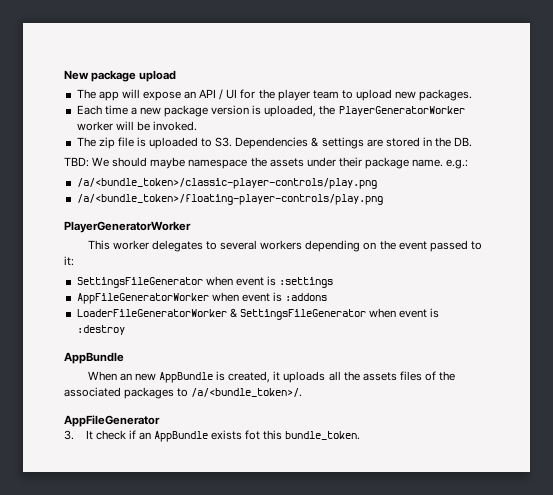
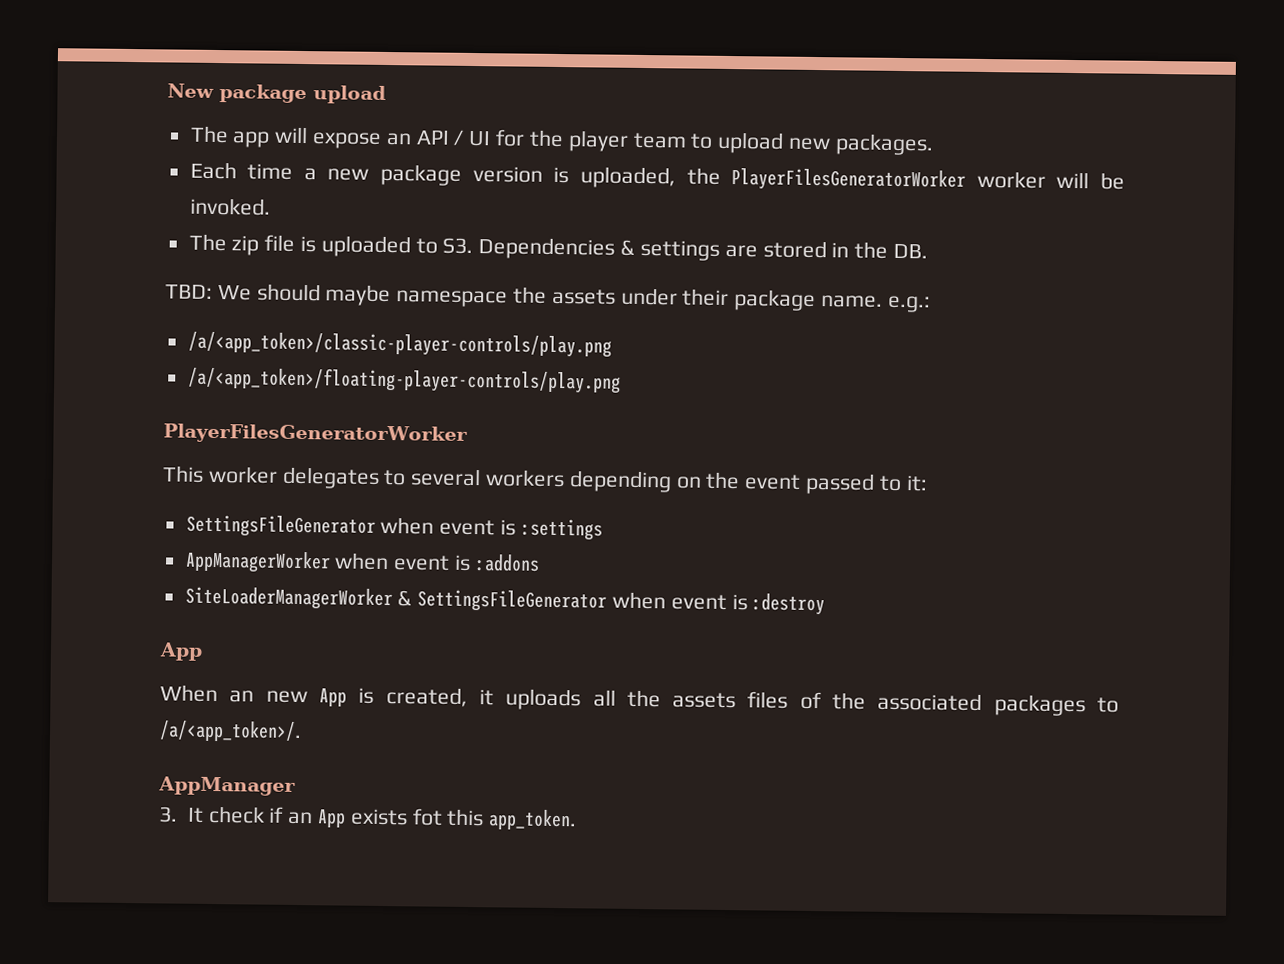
- Each time a new package version is uploaded, the PlayerGeneratorWorker worker will be invoked.
+ Each time a new package version is uploaded, the PlayerFilesGeneratorWorker worker will be invoked.
- /a/<bundle_token>/classic-player-controls/play.png
- /a/<bundle_token>/floating-player-controls/play.png
- PlayerGeneratorWorker
+ /a/<app_token>/classic-player-controls/play.png
+ /a/<app_token>/floating-player-controls/play.png
+ PlayerFilesGeneratorWorker
- AppFileGeneratorWorker when event is :addons
+ AppManagerWorker when event is :addons
- LoaderFileGeneratorWorker & SettingsFileGenerator when event is :destroy
- AppBundle
+ SiteLoaderManagerWorker & SettingsFileGenerator when event is :destroy
+ App
- When an new AppBundle is created, it uploads all the assets files of the associated packages to /a/<bundle_token>/.
- AppFileGenerator
+ When an new App is created, it uploads all the assets files of the associated packages to /a/<app_token>/.
+ AppManager
- 3. It check if an AppBundle exists fot this bundle_token.
+ 3. It check if an App exists fot this app_token.

